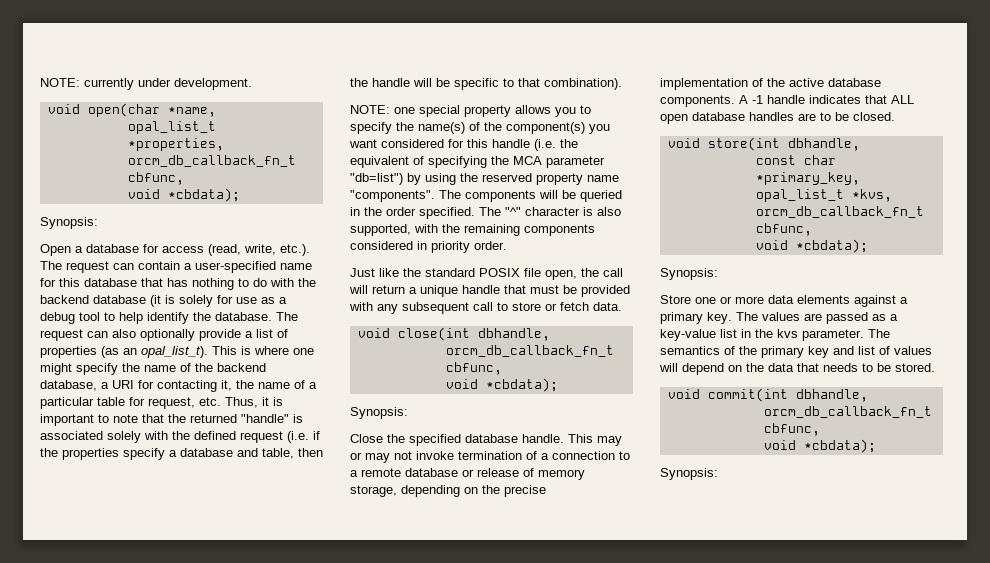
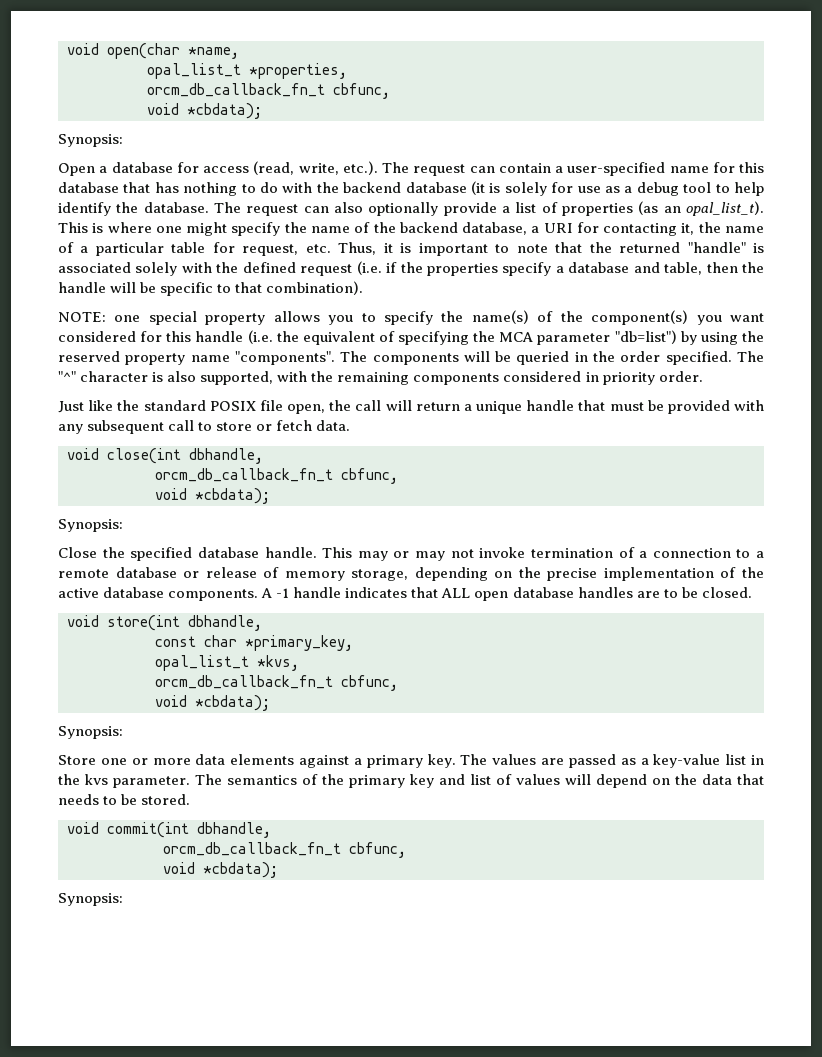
- NOTE: currently under development.

